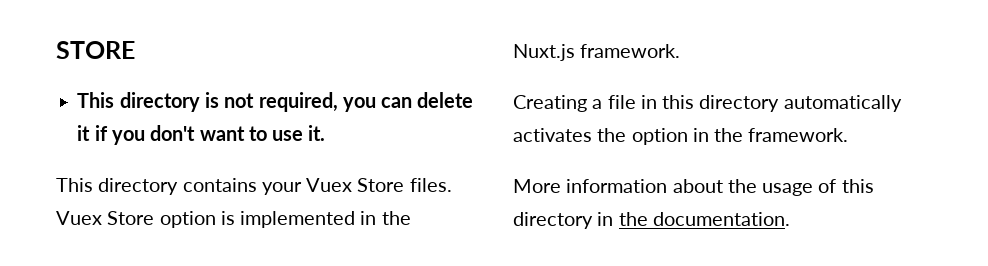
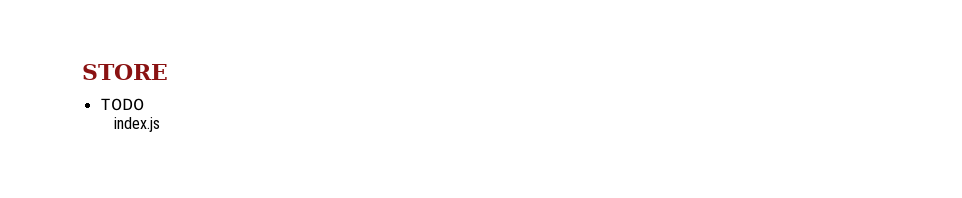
- This directory is not required, you can delete it if you don't want to use it.
- This directory contains your Vuex Store files. Vuex Store option is implemented in the Nuxt.js framework.
- Creating a file in this directory automatically activates the option in the framework.
- More information about the usage of this directory in the documentation.
+ TODO
+ index.js

